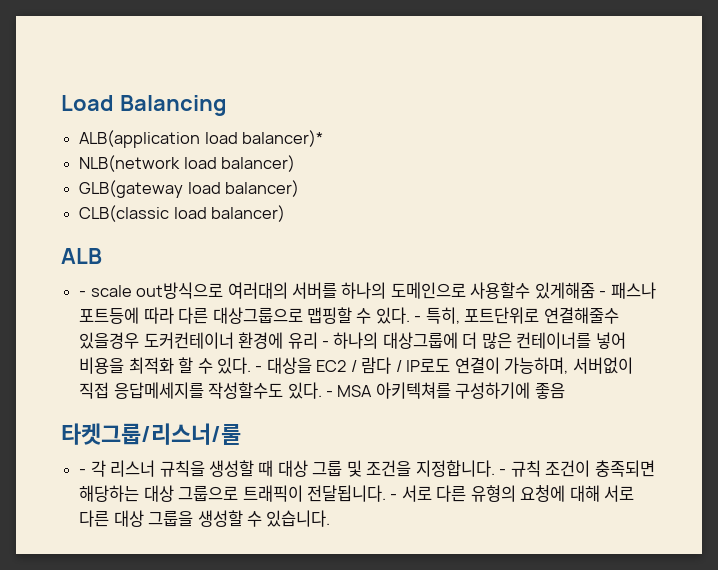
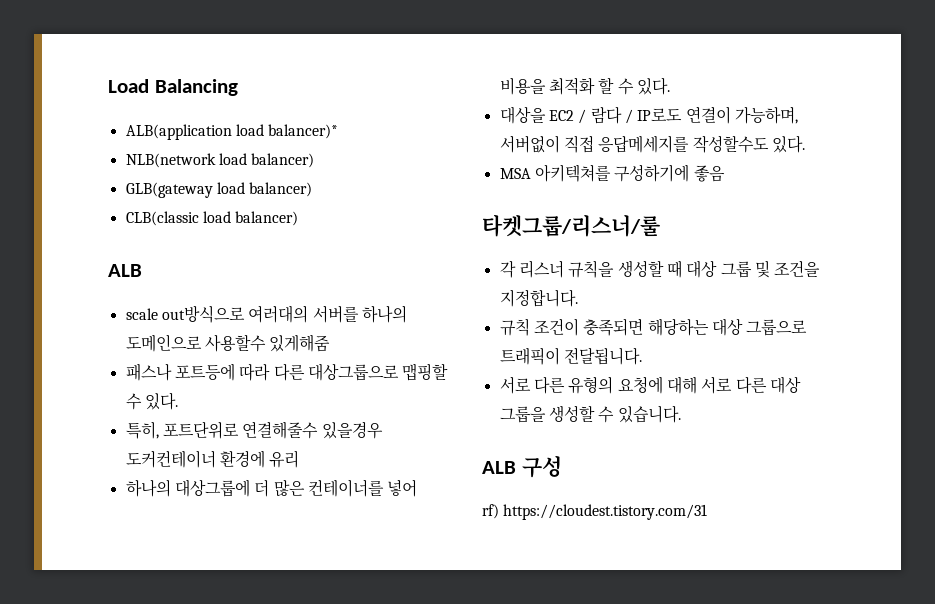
- - scale out방식으로 여러대의 서버를 하나의 도메인으로 사용할수 있게해줌 - 패스나 포트등에 따라 다른 대상그룹으로 맵핑할 수 있다. - 특히, 포트단위로 연결해줄수 있을경우 도커컨테이너 환경에 유리 - 하나의 대상그룹에 더 많은 컨테이너를 넣어 비용을 최적화 할 수 있다. - 대상을 EC2 / 람다 / IP로도 연결이 가능하며, 서버없이 직접 응답메세지를 작성할수도 있다. - MSA 아키텍쳐를 구성하기에 좋음
+ scale out방식으로 여러대의 서버를 하나의 도메인으로 사용할수 있게해줌
+ 패스나 포트등에 따라 다른 대상그룹으로 맵핑할 수 있다.
+ 특히, 포트단위로 연결해줄수 있을경우 도커컨테이너 환경에 유리
+ 하나의 대상그룹에 더 많은 컨테이너를 넣어 비용을 최적화 할 수 있다.
+ 대상을 EC2 / 람다 / IP로도 연결이 가능하며, 서버없이 직접 응답메세지를 작성할수도 있다.
+ MSA 아키텍쳐를 구성하기에 좋음
- - 각 리스너 규칙을 생성할 때 대상 그룹 및 조건을 지정합니다. - 규칙 조건이 충족되면 해당하는 대상 그룹으로 트래픽이 전달됩니다. - 서로 다른 유형의 요청에 대해 서로 다른 대상 그룹을 생성할 수 있습니다.
+ 각 리스너 규칙을 생성할 때 대상 그룹 및 조건을 지정합니다.
+ 규칙 조건이 충족되면 해당하는 대상 그룹으로 트래픽이 전달됩니다.
+ 서로 다른 유형의 요청에 대해 서로 다른 대상 그룹을 생성할 수 있습니다.
+ ALB 구성
+ rf) https://cloudest.tistory.com/31

